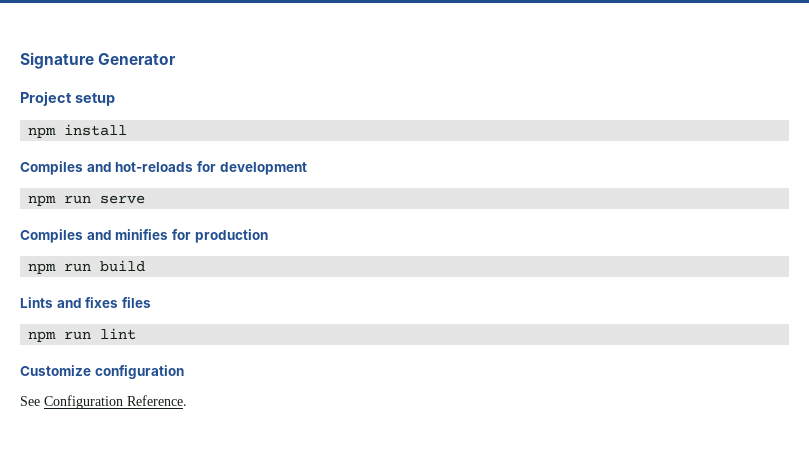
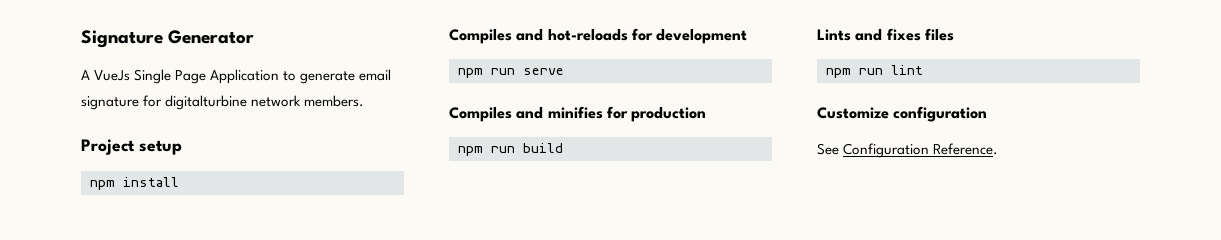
+ A VueJs Single Page Application to generate email signature for digitalturbine network members.

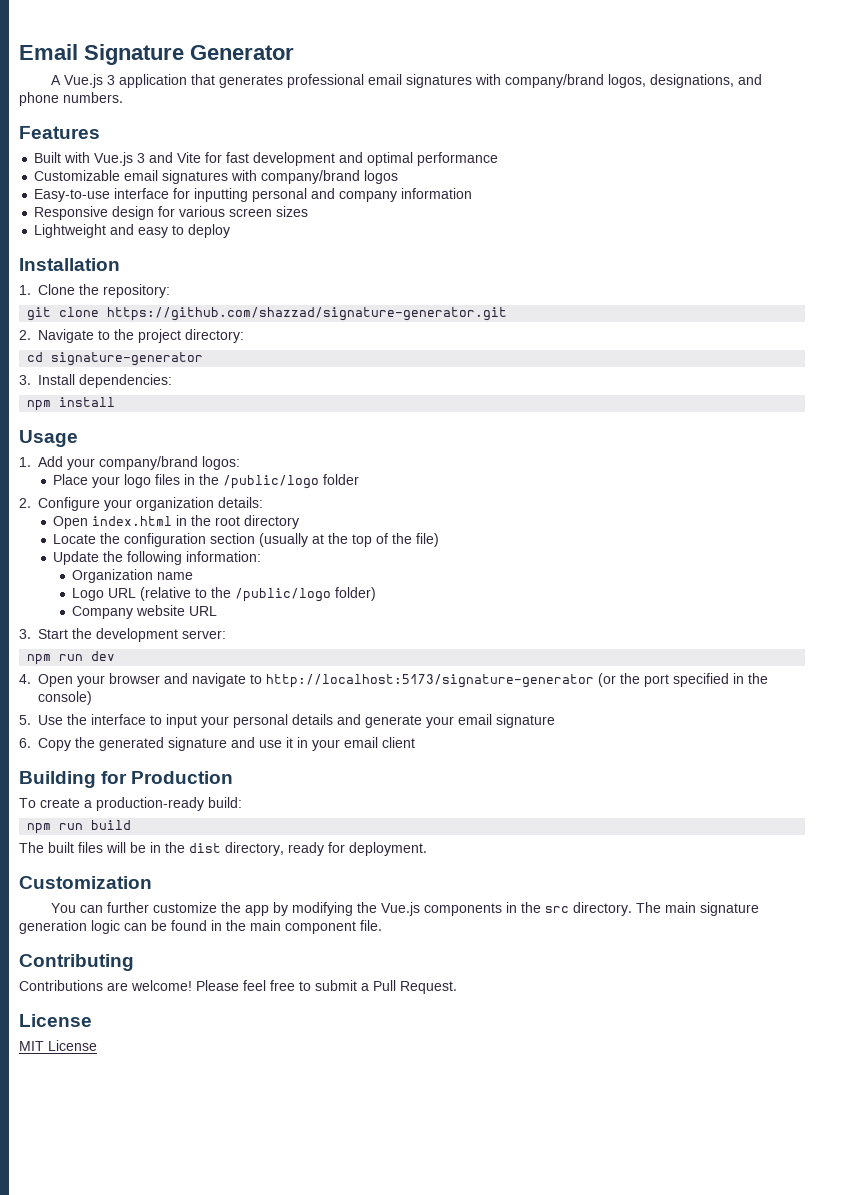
- Signature Generator
+ Email Signature Generator
- A VueJs Single Page Application to generate email signature for digitalturbine network members.
- Project setup
+ A Vue.js 3 application that generates professional email signatures with company/brand logos, designations, and phone numbers.
+ Features
+ Built with Vue.js 3 and Vite for fast development and optimal performance
+ Customizable email signatures with company/brand logos
+ Easy-to-use interface for inputting personal and company information
+ Responsive design for various screen sizes
+ Lightweight and easy to deploy
+ Installation
+ 1. Clone the repository:
+ git clone https://github.com/shazzad/signature-generator.git
+ 2. Navigate to the project directory:
+ cd signature-generator
+ 3. Install dependencies:
  npm install
- Compiles and hot-reloads for development
- npm run serve
- Compiles and minifies for production
+ Usage
+ 1. Add your company/brand logos:
+ Place your logo files in the /public/logo folder
+ 2. Configure your organization details:
+ Open index.html in the root directory
+ Locate the configuration section (usually at the top of the file)
+ Update the following information:
+ Organization name
+ Logo URL (relative to the /public/logo folder)
+ Company website URL
+ 3. Start the development server:
+ npm run dev
+ 4. Open your browser and navigate to http://localhost:5173/signature-generator (or the port specified in the console)
+ 5. Use the interface to input your personal details and generate your email signature
+ 6. Copy the generated signature and use it in your email client
+ Building for Production
+ To create a production-ready build:
  npm run build
- Lints and fixes files
- npm run lint
- Customize configuration
- See Configuration Reference.
+ The built files will be in the dist directory, ready for deployment.
+ Customization
+ You can further customize the app by modifying the Vue.js components in the src directory. The main signature generation logic can be found in the main component file.
+ Contributing
+ Contributions are welcome! Please feel free to submit a Pull Request.
+ License
+ MIT License

